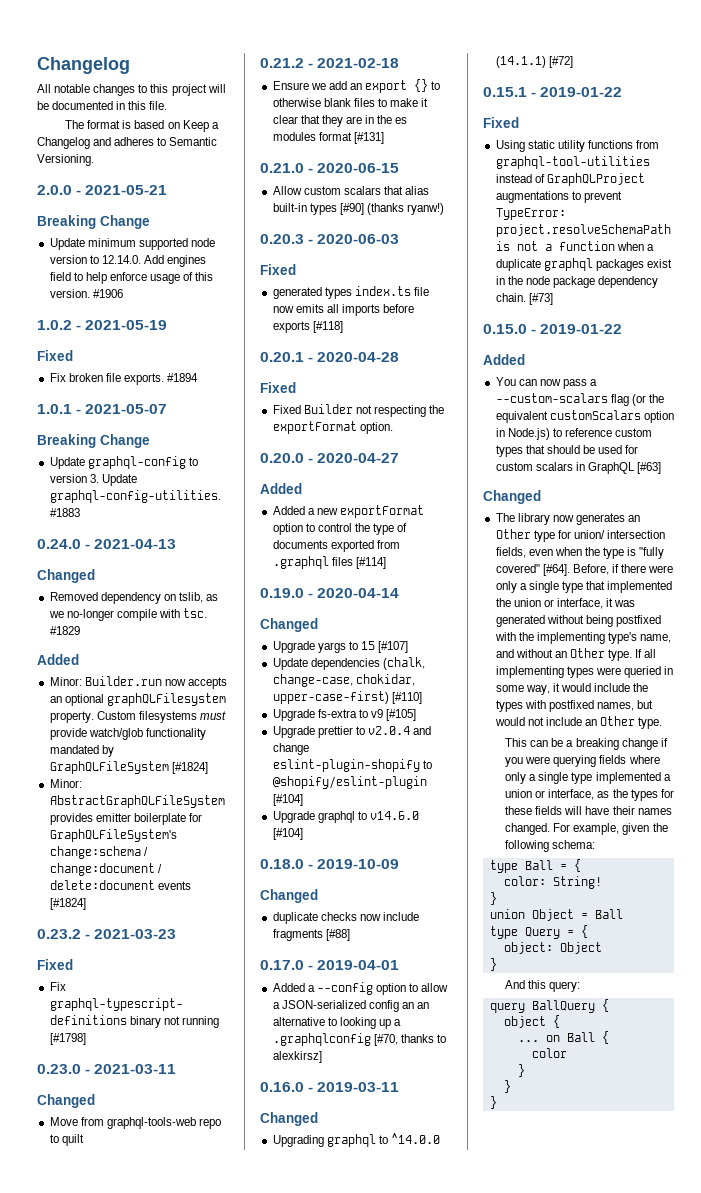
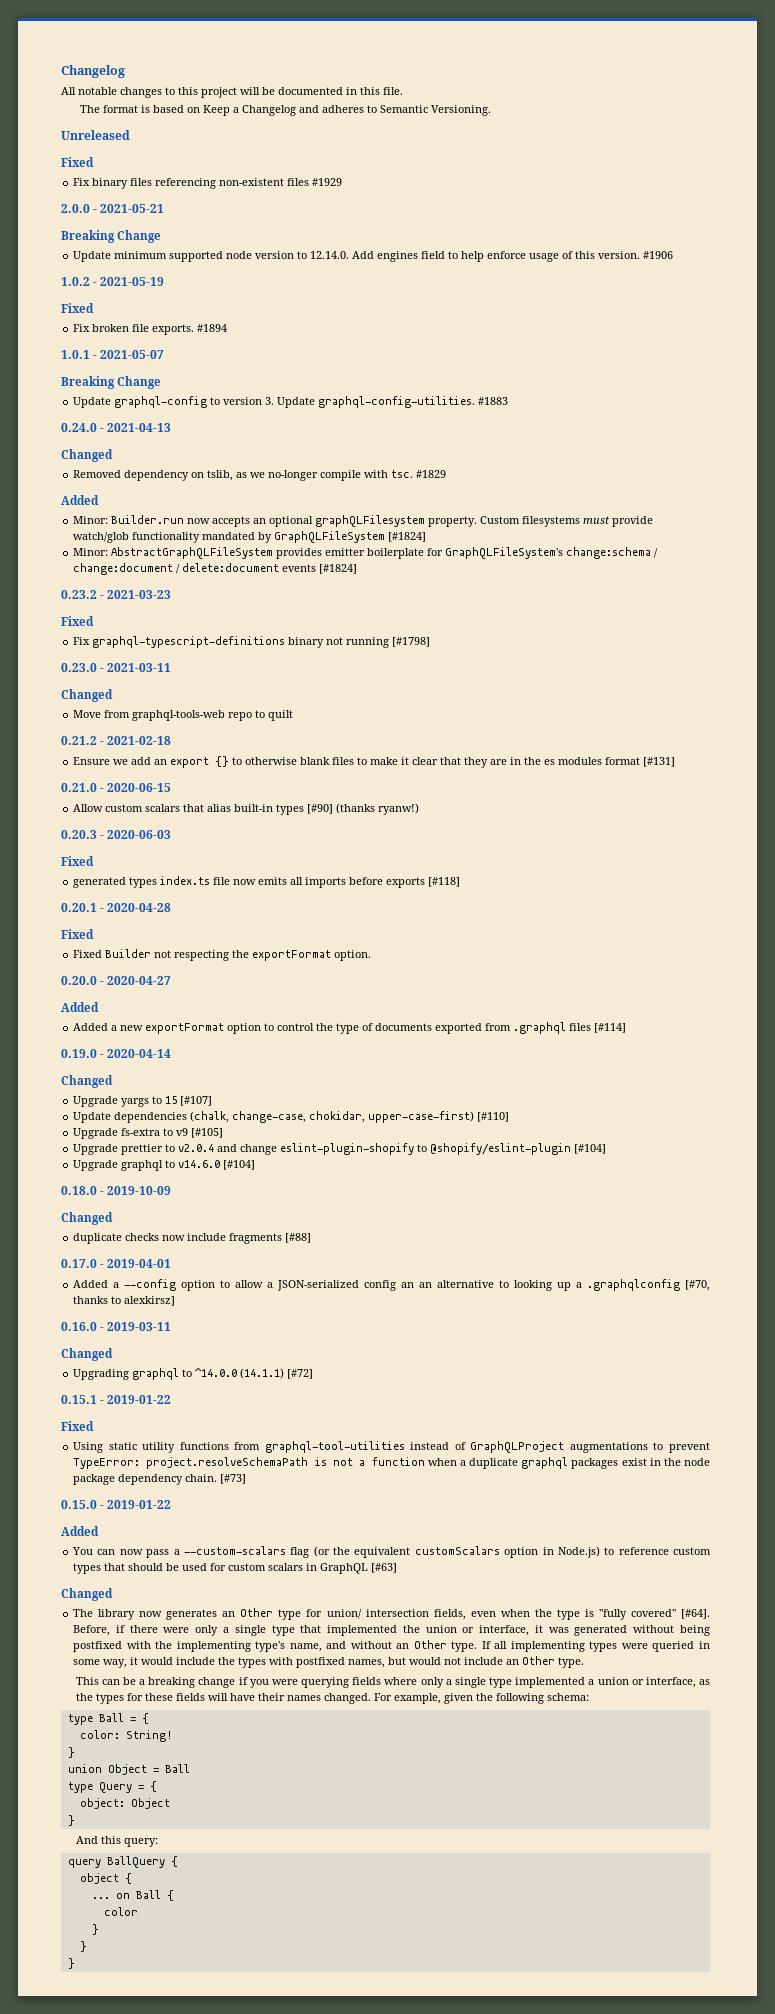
+ Unreleased
+ Fixed
+ Fix binary files referencing non-existent files #1929

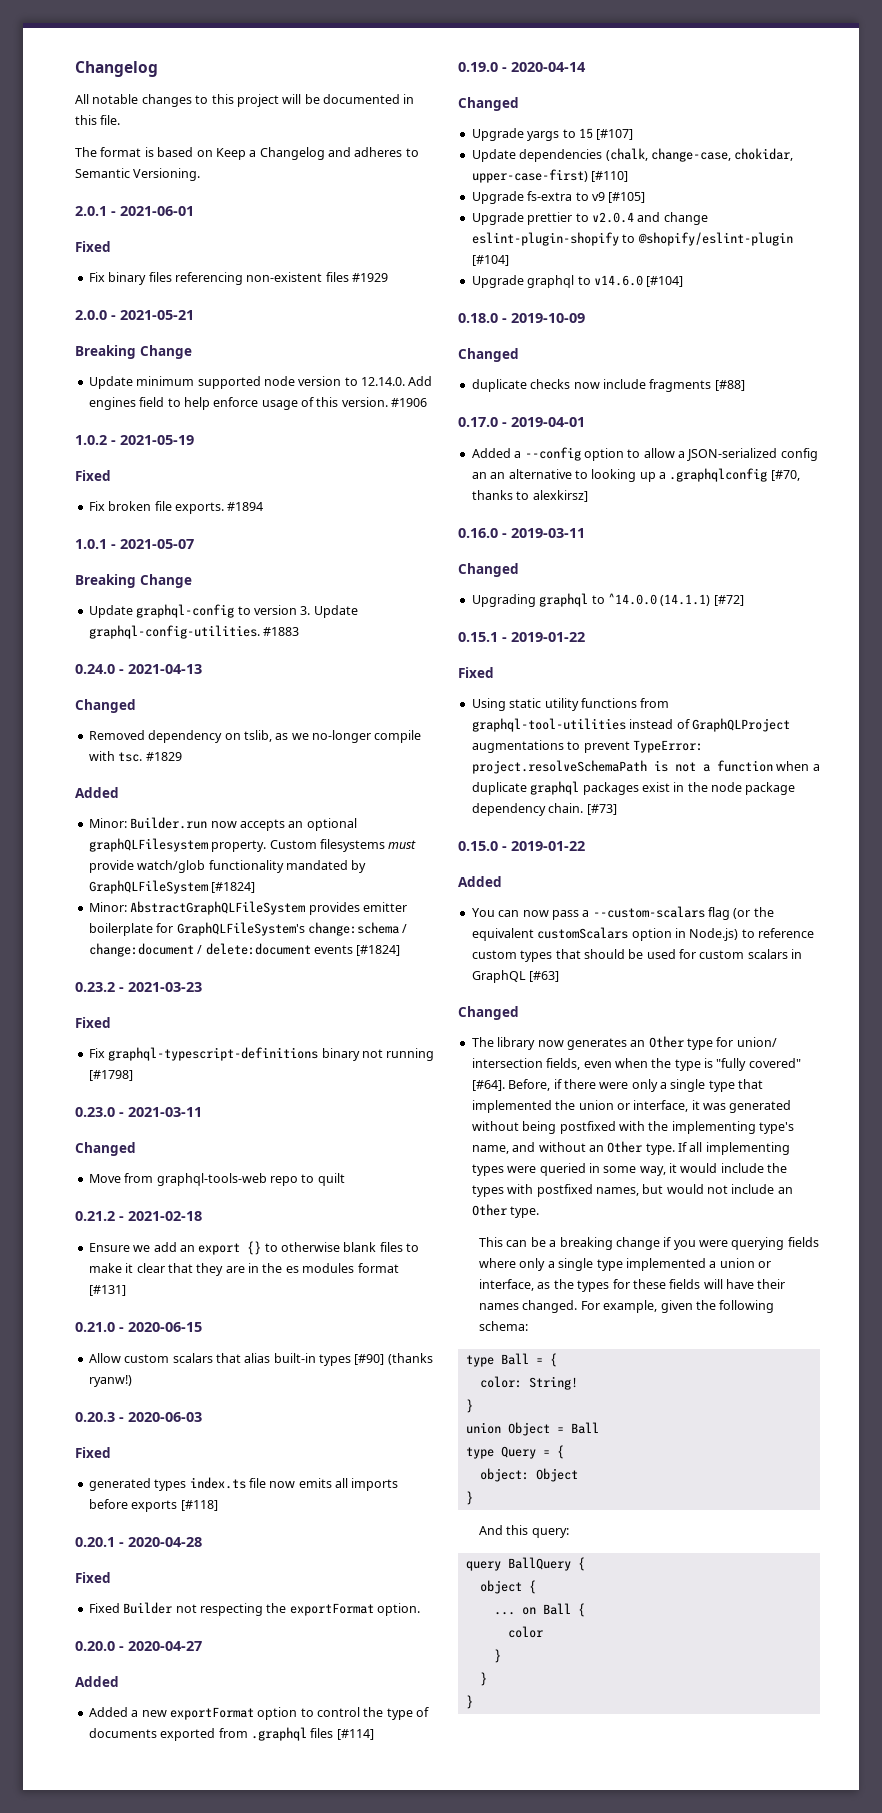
- Unreleased
+ 2.0.1 - 2021-06-01

